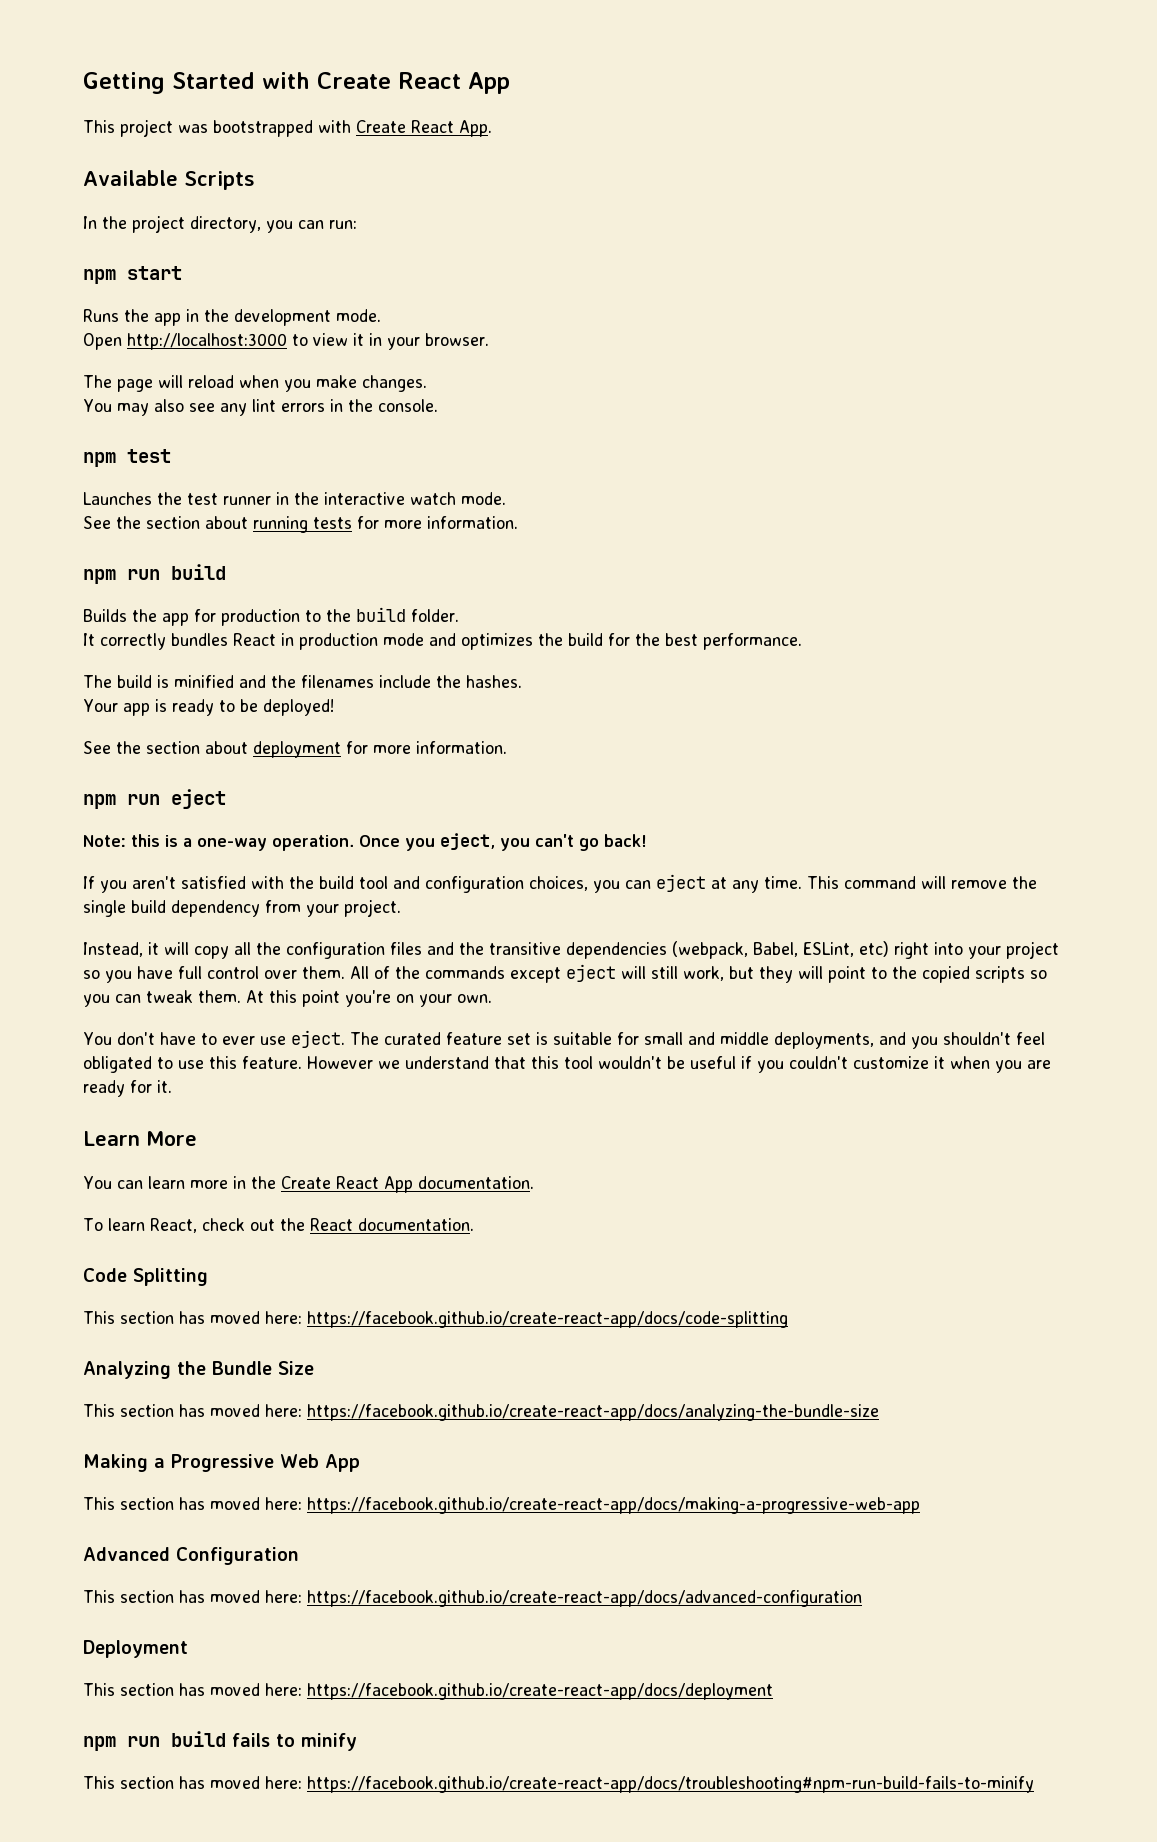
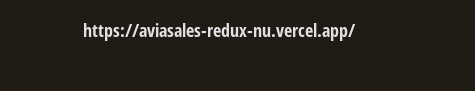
- Getting Started with Create React App
- This project was bootstrapped with Create React App.
- Available Scripts
- In the project directory, you can run:
- npm start
- Runs the app in the development mode.
- Open http://localhost:3000 to view it in your browser.
- The page will reload when you make changes.
- You may also see any lint errors in the console.
- npm test
- Launches the test runner in the interactive watch mode.
- See the section about running tests for more information.
- npm run build
- Builds the app for production to the build folder.
- It correctly bundles React in production mode and optimizes the build for the best performance.
- The build is minified and the filenames include the hashes.
- Your app is ready to be deployed!
- See the section about deployment for more information.
- npm run eject
- Note: this is a one-way operation. Once you eject, you can't go back!
- If you aren't satisfied with the build tool and configuration choices, you can eject at any time. This command will remove the single build dependency from your project.
- Instead, it will copy all the configuration files and the transitive dependencies (webpack, Babel, ESLint, etc) right into your project so you have full control over them. All of the commands except eject will still work, but they will point to the copied scripts so you can tweak them. At this point you're on your own.
- You don't have to ever use eject. The curated feature set is suitable for small and middle deployments, and you shouldn't feel obligated to use this feature. However we understand that this tool wouldn't be useful if you couldn't customize it when you are ready for it.
- Learn More
- You can learn more in the Create React App documentation.
- To learn React, check out the React documentation.
- Code Splitting
- This section has moved here: https://facebook.github.io/create-react-app/docs/code-splitting
- Analyzing the Bundle Size
- This section has moved here: https://facebook.github.io/create-react-app/docs/analyzing-the-bundle-size
- Making a Progressive Web App
- This section has moved here: https://facebook.github.io/create-react-app/docs/making-a-progressive-web-app
- Advanced Configuration
- This section has moved here: https://facebook.github.io/create-react-app/docs/advanced-configuration
- Deployment
- This section has moved here: https://facebook.github.io/create-react-app/docs/deployment
- npm run build fails to minify
- This section has moved here: https://facebook.github.io/create-react-app/docs/troubleshooting#npm-run-build-fails-to-minify
+ https://aviasales-redux-nu.vercel.app/

